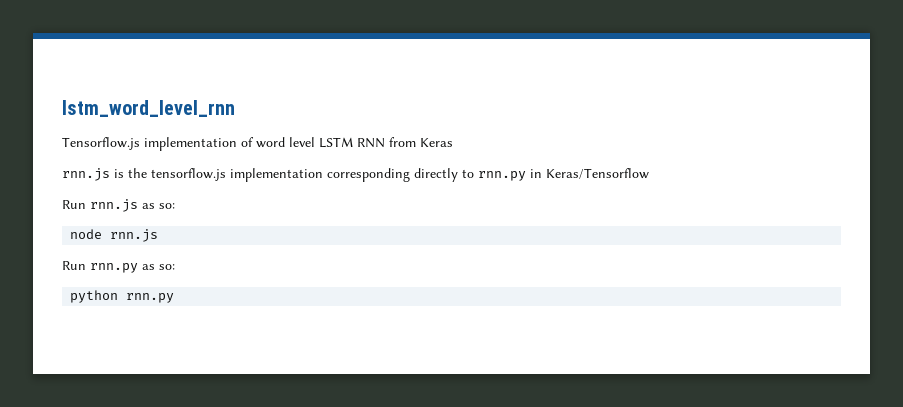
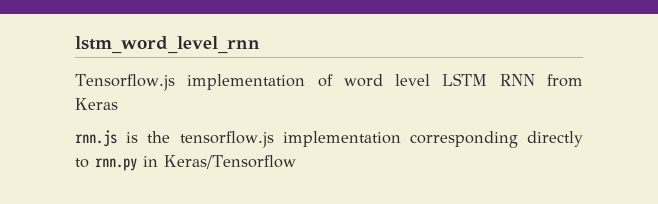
- Run rnn.js as so:
- node rnn.js
- Run rnn.py as so:
- python rnn.py

